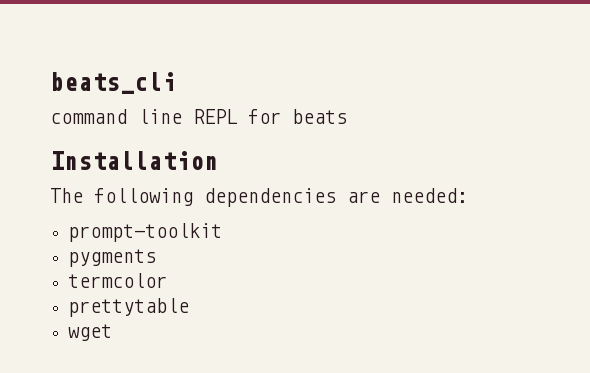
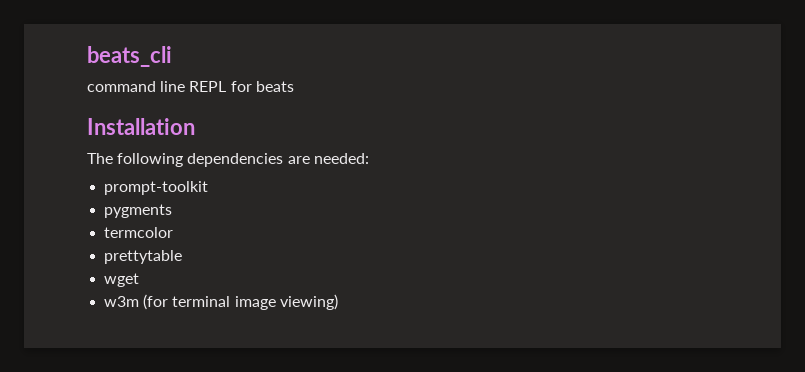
+ w3m (for terminal image viewing)

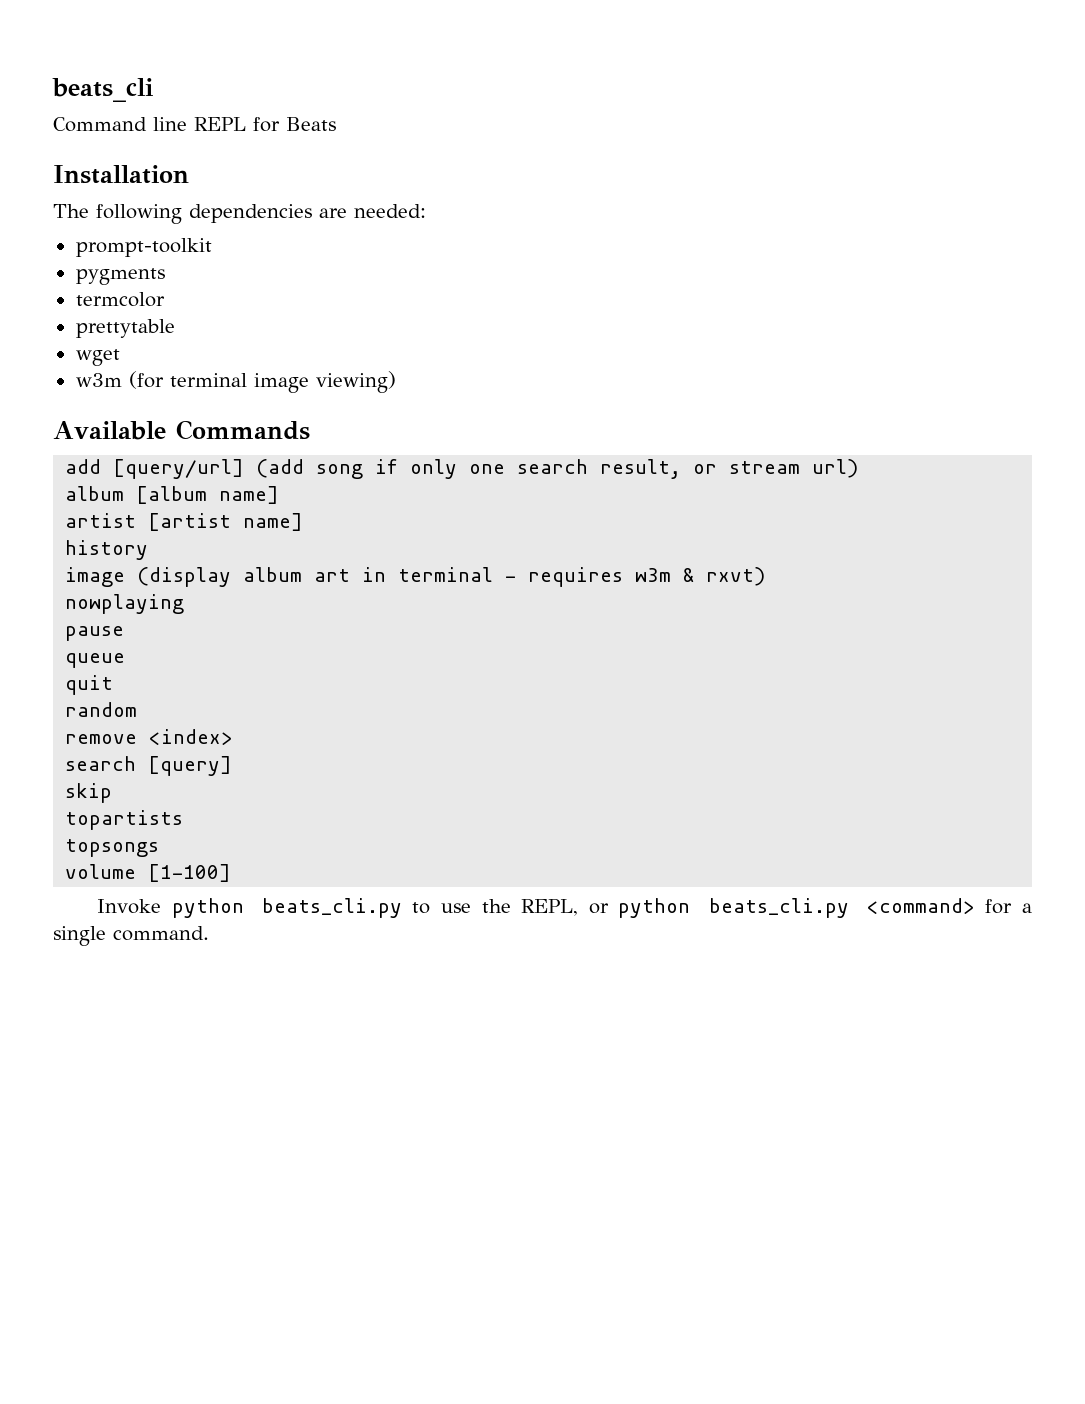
- command line REPL for beats
+ Command line REPL for Beats
+ Available Commands
+ add [query/url] (add song if only one search result, or stream url)
+ album [album name]
+ artist [artist name]
+ history
+ image (display album art in terminal - requires w3m & rxvt)
+ nowplaying
+ pause
+ queue
+ quit
+ random
+ remove <index>
+ search [query]
+ skip
+ topartists
+ topsongs
+ volume [1-100]
+ Invoke python beats_cli.py to use the REPL, or python beats_cli.py <command> for a single command.

